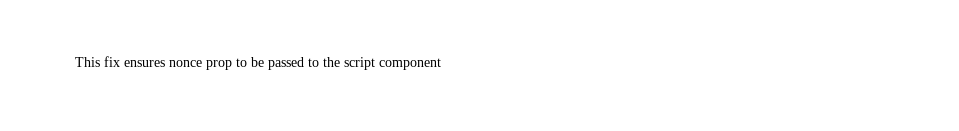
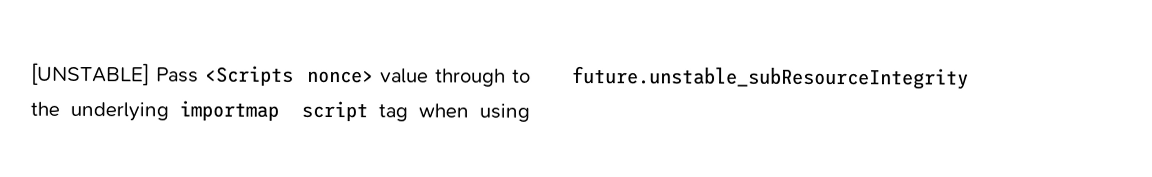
- This fix ensures nonce prop to be passed to the script component
+ [UNSTABLE] Pass <Scripts nonce> value through to the underlying importmap script tag when using future.unstable_subResourceIntegrity

